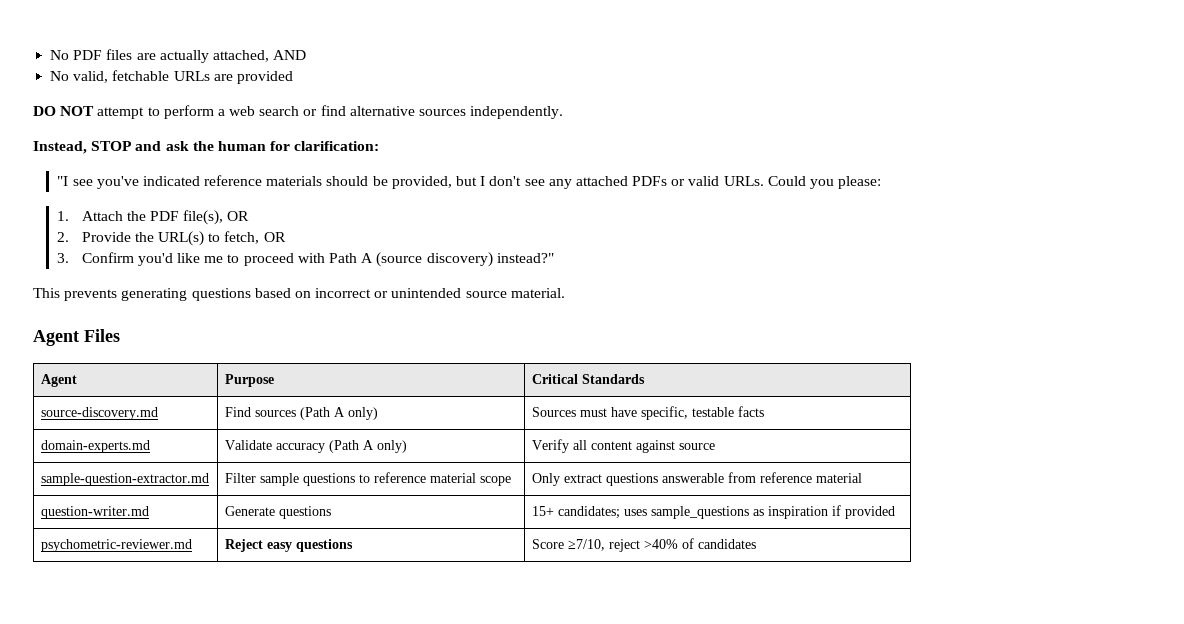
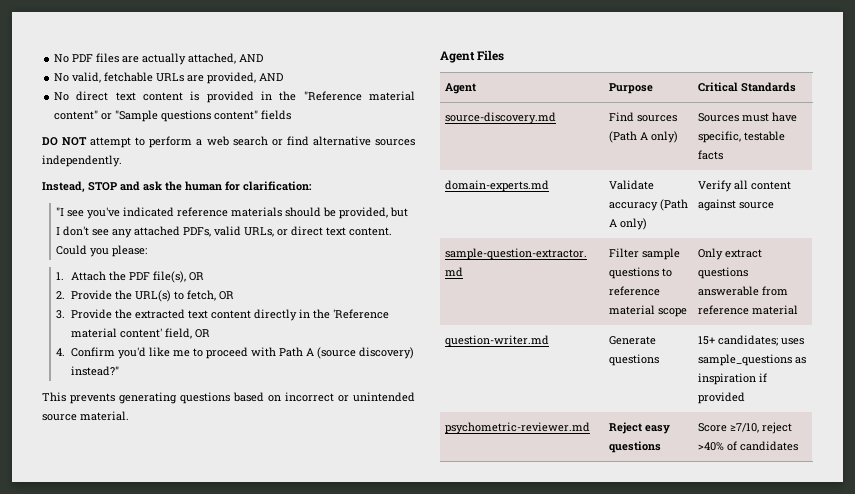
- No valid, fetchable URLs are provided
+ No valid, fetchable URLs are provided, AND
+ No direct text content is provided in the "Reference material content" or "Sample questions content" fields
- "I see you've indicated reference materials should be provided, but I don't see any attached PDFs or valid URLs.
+ "I see you've indicated reference materials should be provided, but I don't see any attached PDFs, valid URLs, or direct text content.
- 3. Confirm you'd like me to proceed with Path A (source discovery) instead?"
+ 3. Provide the extracted text content directly in the 'Reference material content' field, OR
+ 4. Confirm you'd like me to proceed with Path A (source discovery) instead?"

